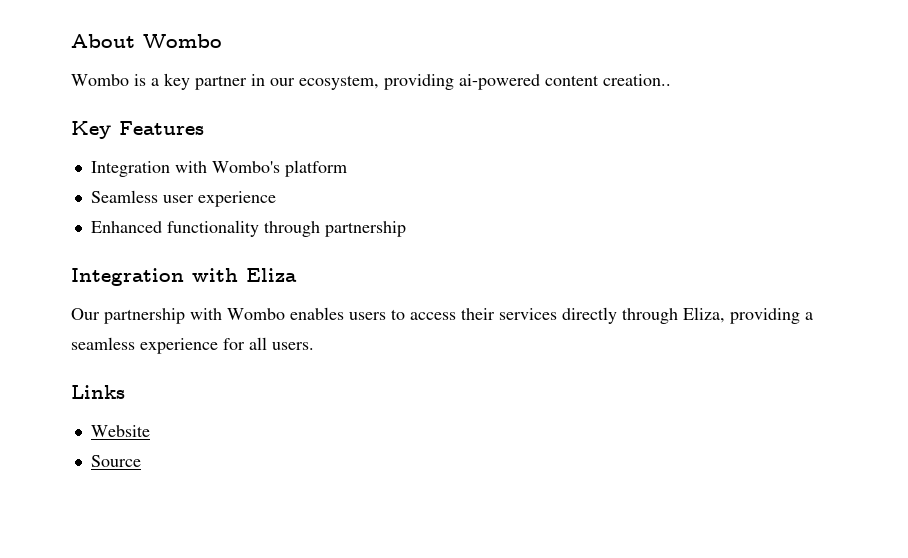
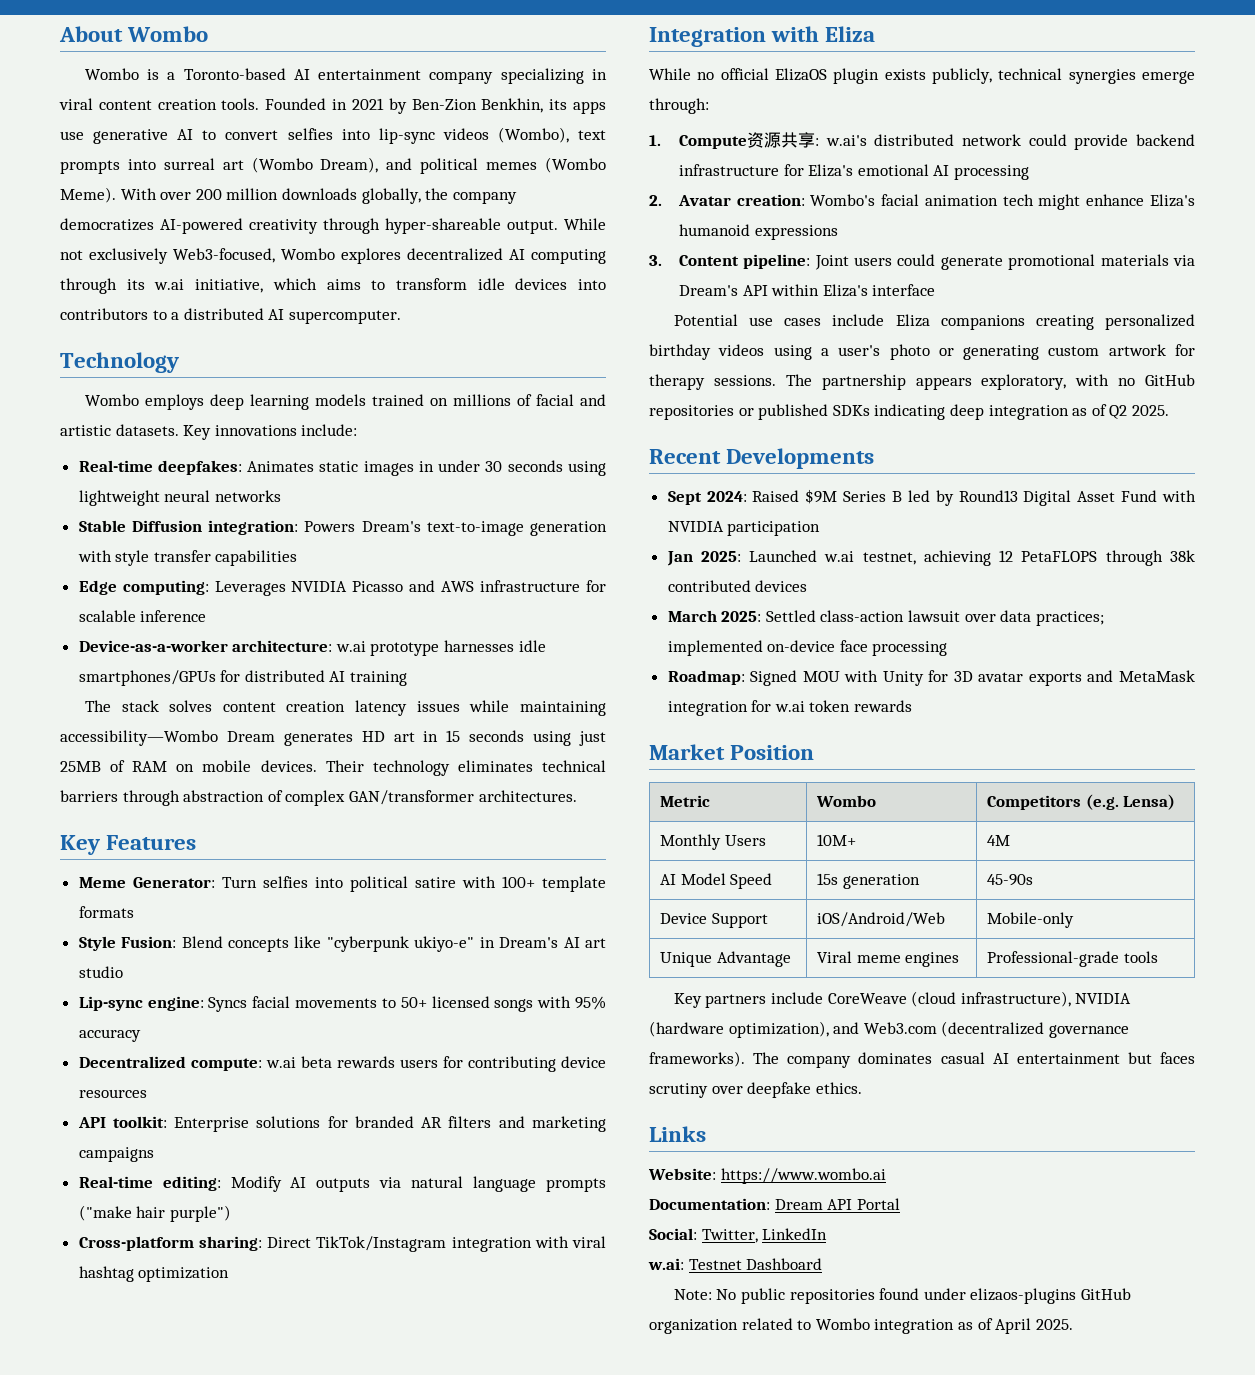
- Wombo is a key partner in our ecosystem, providing ai-powered content creation..
+ Wombo is a Toronto-based AI entertainment company specializing in viral content creation tools. Founded in 2021 by Ben-Zion Benkhin, its apps use generative AI to convert selfies into lip-sync videos (Wombo), text prompts into surreal art (Wombo Dream), and political memes (Wombo Meme). With over 200 million downloads globally, the company democratizes AI-powered creativity through hyper-shareable output. While not exclusively Web3-focused, Wombo explores decentralized AI computing through its w.ai initiative, which aims to transform idle devices into contributors to a distributed AI supercomputer.
+ Technology
+ Wombo employs deep learning models trained on millions of facial and artistic datasets. Key innovations include:
+ Real-time deepfakes: Animates static images in under 30 seconds using lightweight neural networks
+ Stable Diffusion integration: Powers Dream's text-to-image generation with style transfer capabilities
+ Edge computing: Leverages NVIDIA Picasso and AWS infrastructure for scalable inference
+ Device-as-a-worker architecture: w.ai prototype harnesses idle smartphones/GPUs for distributed AI training
+ The stack solves content creation latency issues while maintaining accessibility—Wombo Dream generates HD art in 15 seconds using just 25MB of RAM on mobile devices. Their technology eliminates technical barriers through abstraction of complex GAN/transformer architectures.
  Key Features
- Integration with Wombo's platform
- Seamless user experience
- Enhanced functionality through partnership
+ Meme Generator: Turn selfies into political satire with 100+ template formats
+ Style Fusion: Blend concepts like "cyberpunk ukiyo-e" in Dream's AI art studio
+ Lip-sync engine: Syncs facial movements to 50+ licensed songs with 95% accuracy
+ Decentralized compute: w.ai beta rewards users for contributing device resources
+ API toolkit: Enterprise solutions for branded AR filters and marketing campaigns
+ Real-time editing: Modify AI outputs via natural language prompts ("make hair purple")
+ Cross-platform sharing: Direct TikTok/Instagram integration with viral hashtag optimization
  Integration with Eliza
- Our partnership with Wombo enables users to access their services directly through Eliza, providing a seamless experience for all users.
+ While no official ElizaOS plugin exists publicly, technical synergies emerge through:
+ 1. Compute资源共享: w.ai's distributed network could provide backend infrastructure for Eliza's emotional AI processing
+ 2. Avatar creation: Wombo's facial animation tech might enhance Eliza's humanoid expressions
+ 3. Content pipeline: Joint users could generate promotional materials via Dream's API within Eliza's interface
+ Potential use cases include Eliza companions creating personalized birthday videos using a user's photo or generating custom artwork for therapy sessions. The partnership appears exploratory, with no GitHub repositories or published SDKs indicating deep integration as of Q2 2025.
+ Recent Developments
+ Sept 2024: Raised $9M Series B led by Round13 Digital Asset Fund with NVIDIA participation
+ Jan 2025: Launched w.ai testnet, achieving 12 PetaFLOPS through 38k contributed devices
+ March 2025: Settled class-action lawsuit over data practices; implemented on-device face processing
+ Roadmap: Signed MOU with Unity for 3D avatar exports and MetaMask integration for w.ai token rewards
+ Market Position
+ Metric | Wombo | Competitors (e.g. Lensa)
+ Monthly Users | 10M+ | 4M
+ AI Model Speed | 15s generation | 45-90s
+ Device Support | iOS/Android/Web | Mobile-only
+ Unique Advantage | Viral meme engines | Professional-grade tools
+ Key partners include CoreWeave (cloud infrastructure), NVIDIA (hardware optimization), and Web3.com (decentralized governance frameworks). The company dominates casual AI entertainment but faces scrutiny over deepfake ethics.
  Links
- Website
- Source
+ Website: https://www.wombo.ai
+ Documentation: Dream API Portal
+ Social: Twitter, LinkedIn
+ w.ai: Testnet Dashboard
+ Note: No public repositories found under elizaos-plugins GitHub organization related to Wombo integration as of April 2025.

